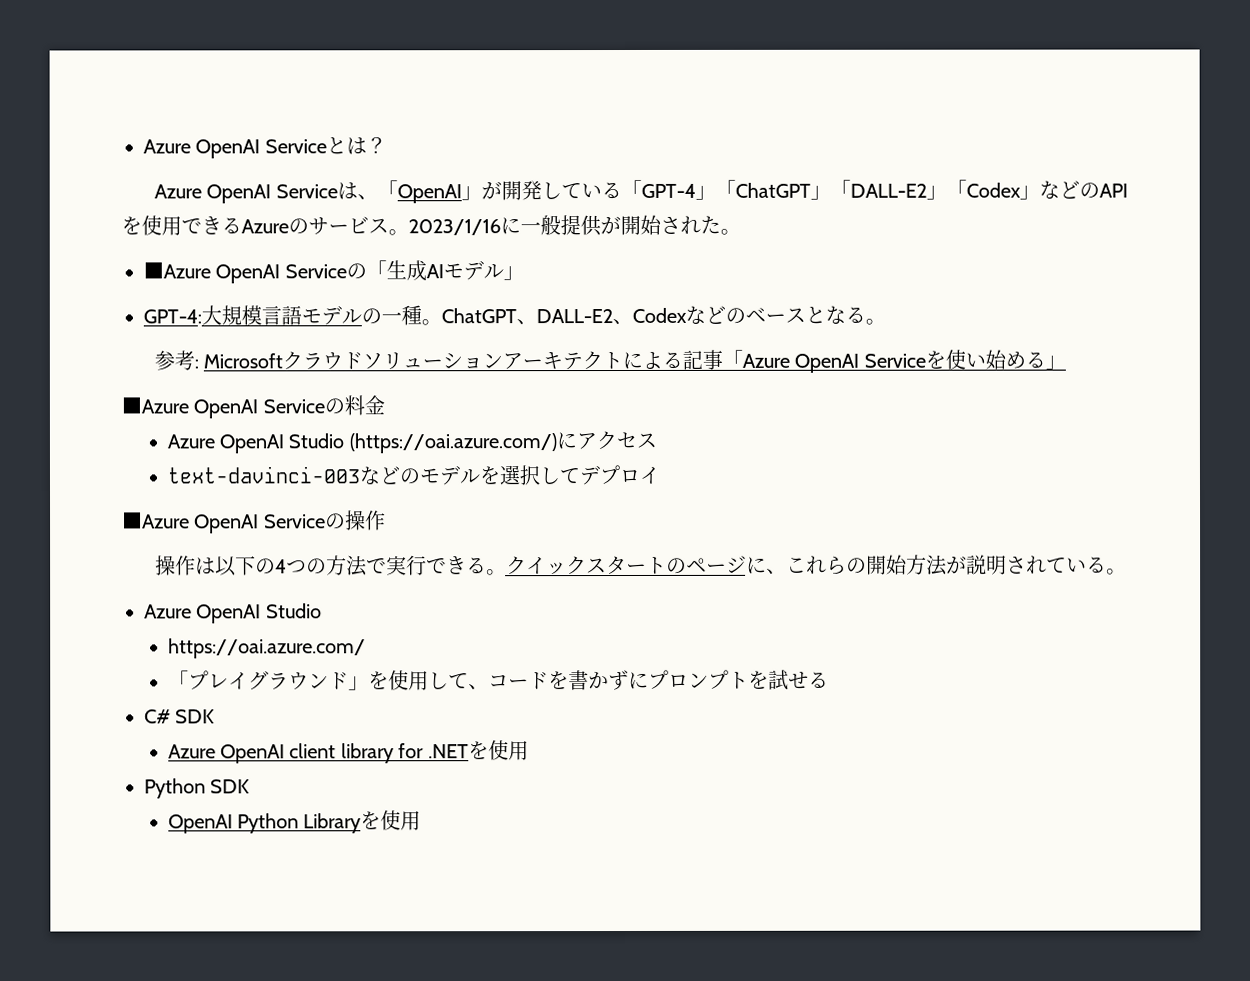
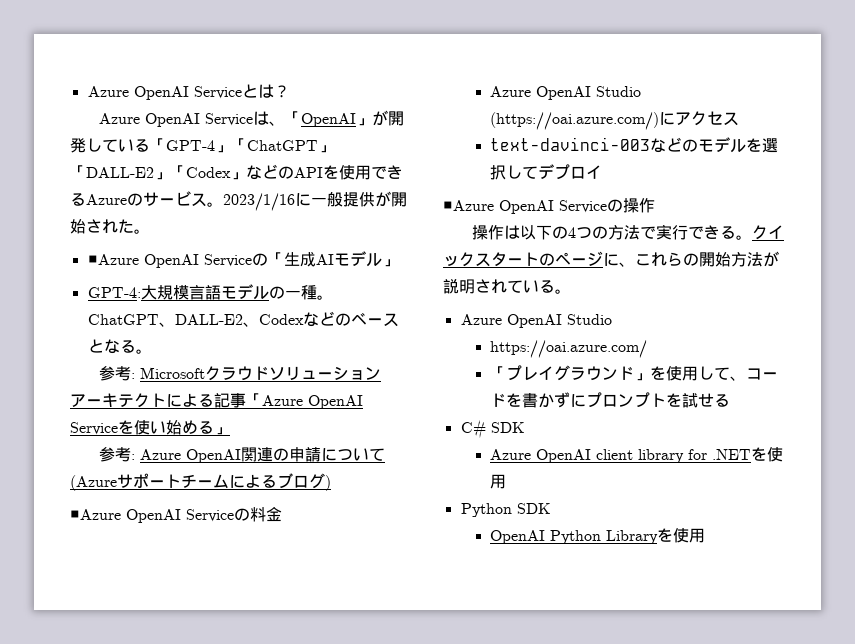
+ 参考: Azure OpenAI関連の申請について(Azureサポートチームによるブログ)

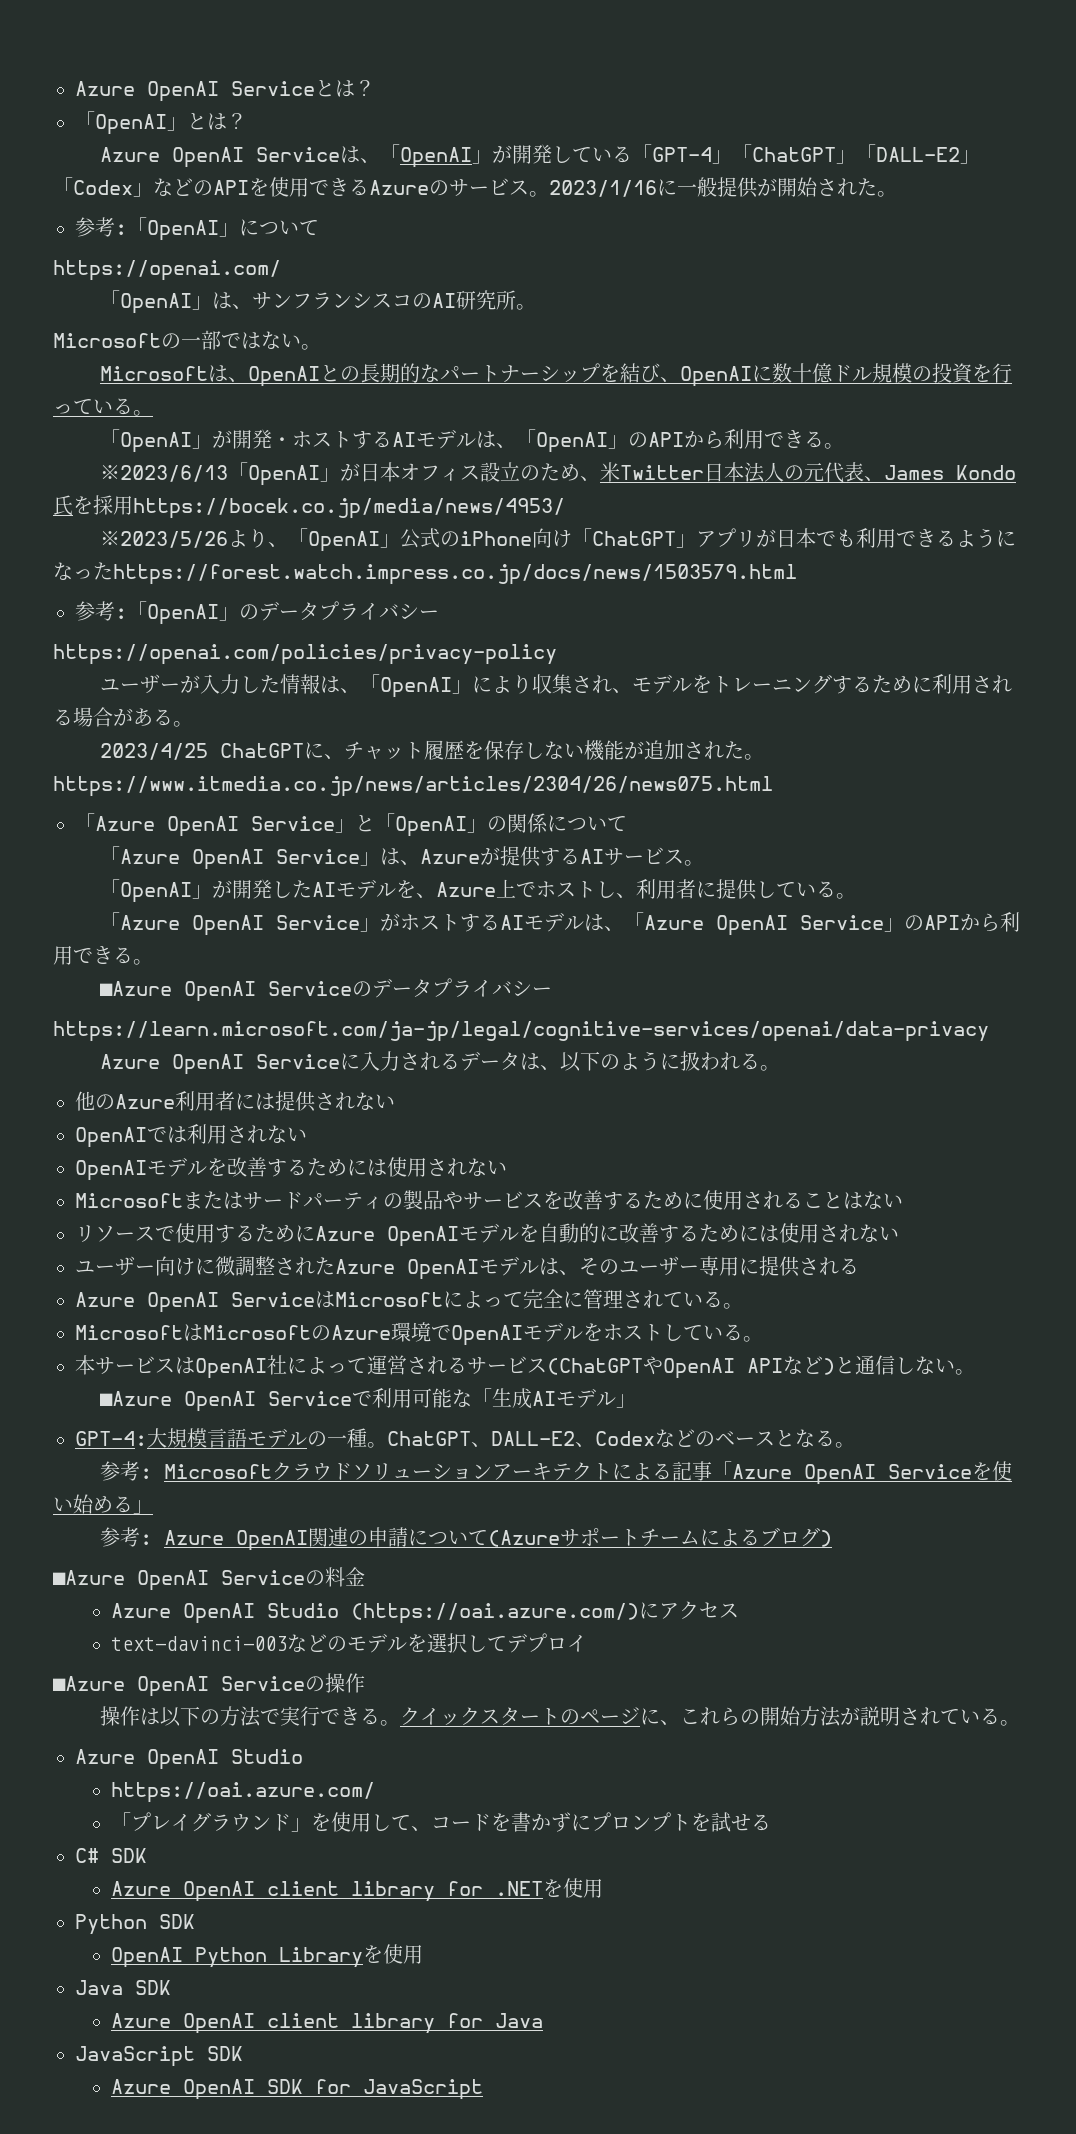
+ 「OpenAI」とは？
- ■Azure OpenAI Serviceの「生成AIモデル」
+ 参考:「OpenAI」について
+ https://openai.com/
+ 「OpenAI」は、サンフランシスコのAI研究所。
+ Microsoftの一部ではない。
+ Microsoftは、OpenAIとの長期的なパートナーシップを結び、OpenAIに数十億ドル規模の投資を行っている。
+ 「OpenAI」が開発・ホストするAIモデルは、「OpenAI」のAPIから利用できる。
+ ※2023/6/13「OpenAI」が日本オフィス設立のため、米Twitter日本法人の元代表、James Kondo氏を採用https://bocek.co.jp/media/news/4953/
+ ※2023/5/26より、「OpenAI」公式のiPhone向け「ChatGPT」アプリが日本でも利用できるようになったhttps://forest.watch.impress.co.jp/docs/news/1503579.html
+ 参考:「OpenAI」のデータプライバシー
+ https://openai.com/policies/privacy-policy
+ ユーザーが入力した情報は、「OpenAI」により収集され、モデルをトレーニングするために利用される場合がある。
+ 2023/4/25 ChatGPTに、チャット履歴を保存しない機能が追加された。https://www.itmedia.co.jp/news/articles/2304/26/news075.html
+ 「Azure OpenAI Service」と「OpenAI」の関係について
+ 「Azure OpenAI Service」は、Azureが提供するAIサービス。
+ 「OpenAI」が開発したAIモデルを、Azure上でホストし、利用者に提供している。
+ 「Azure OpenAI Service」がホストするAIモデルは、「Azure OpenAI Service」のAPIから利用できる。
+ ■Azure OpenAI Serviceのデータプライバシー
+ https://learn.microsoft.com/ja-jp/legal/cognitive-services/openai/data-privacy
+ Azure OpenAI Serviceに入力されるデータは、以下のように扱われる。
+ 他のAzure利用者には提供されない
+ OpenAIでは利用されない
+ OpenAIモデルを改善するためには使用されない
+ Microsoftまたはサードパーティの製品やサービスを改善するために使用されることはない
+ リソースで使用するためにAzure OpenAIモデルを自動的に改善するためには使用されない
+ ユーザー向けに微調整されたAzure OpenAIモデルは、そのユーザー専用に提供される
+ Azure OpenAI ServiceはMicrosoftによって完全に管理されている。
+ MicrosoftはMicrosoftのAzure環境でOpenAIモデルをホストしている。
+ 本サービスはOpenAI社によって運営されるサービス(ChatGPTやOpenAI APIなど)と通信しない。
+ ■Azure OpenAI Serviceで利用可能な「生成AIモデル」
- 操作は以下の4つの方法で実行できる。
+ 操作は以下の方法で実行できる。
+ Java SDK
+ Azure OpenAI client library for Java
+ JavaScript SDK
+ Azure OpenAI SDK for JavaScript

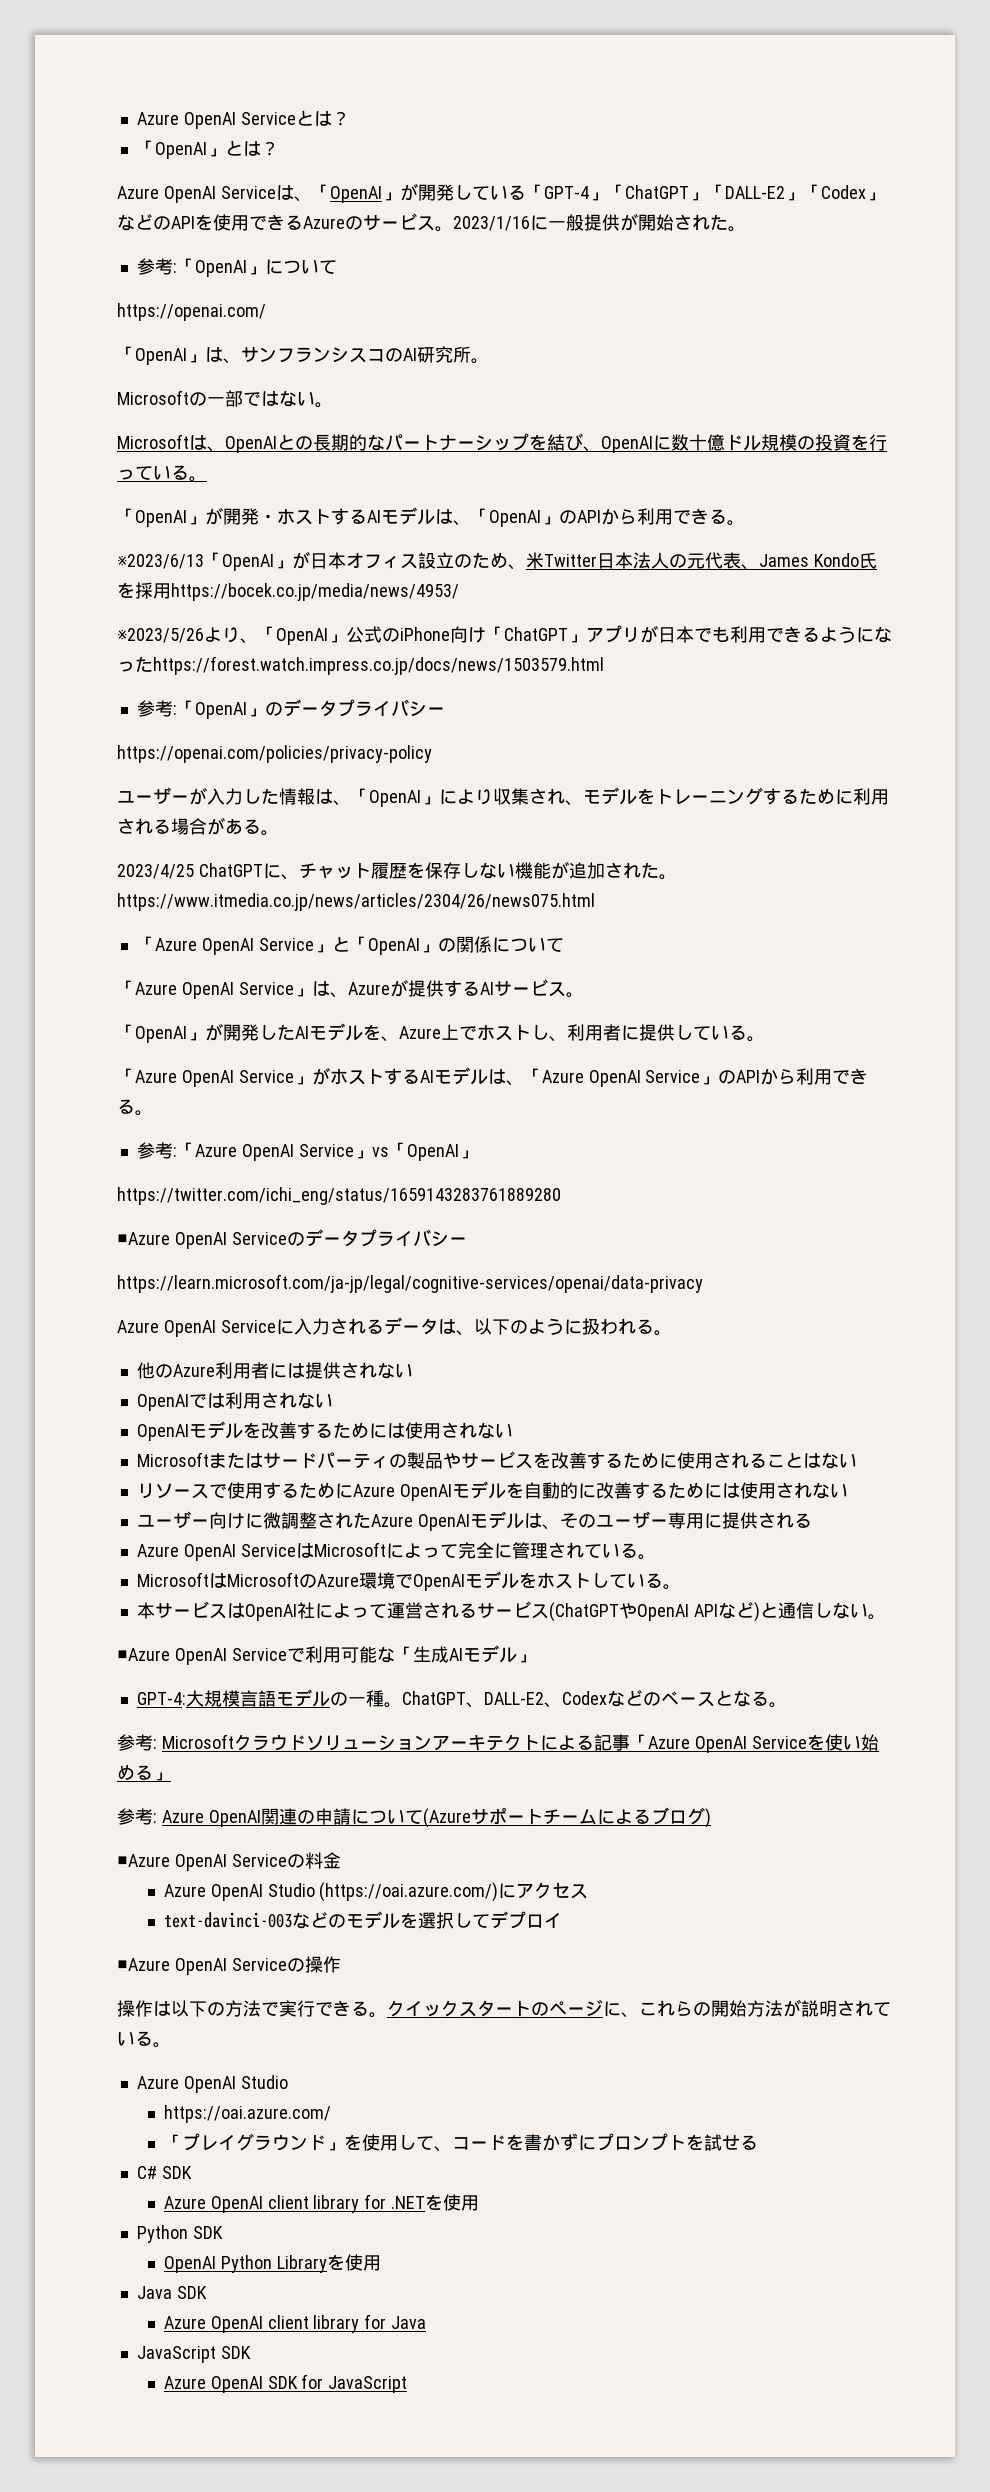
+ 参考:「Azure OpenAI Service」vs「OpenAI」
+ https://twitter.com/ichi_eng/status/1659143283761889280

